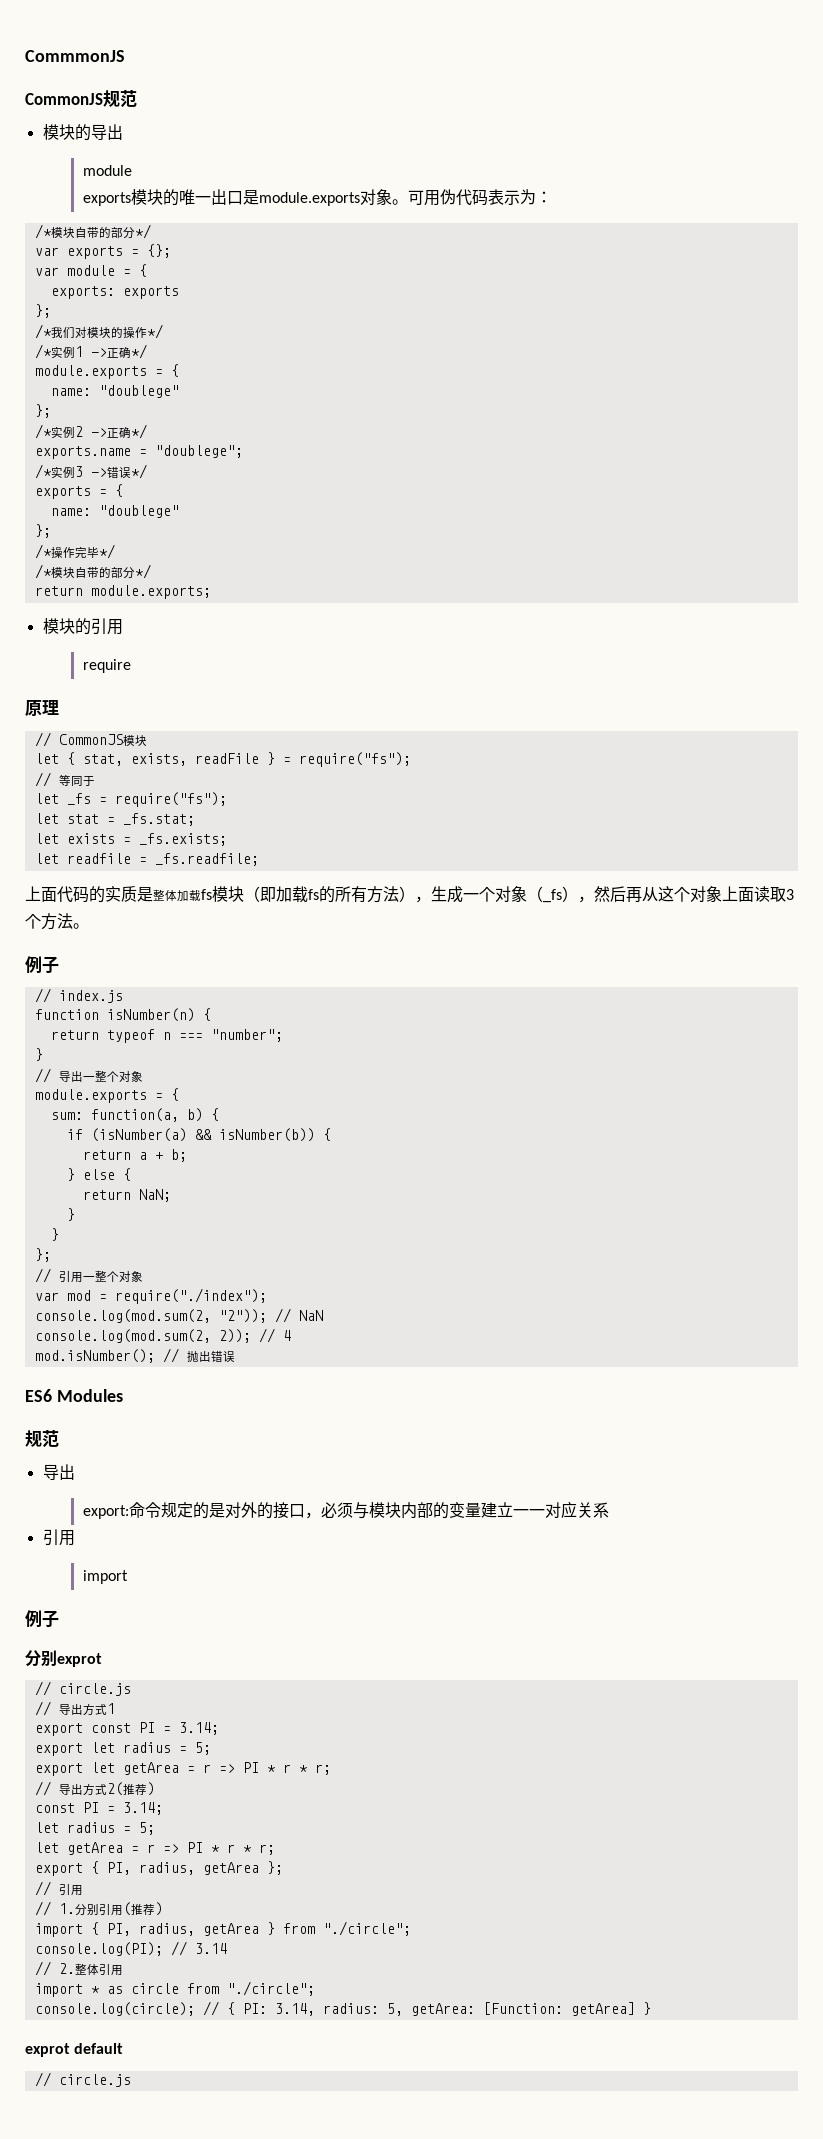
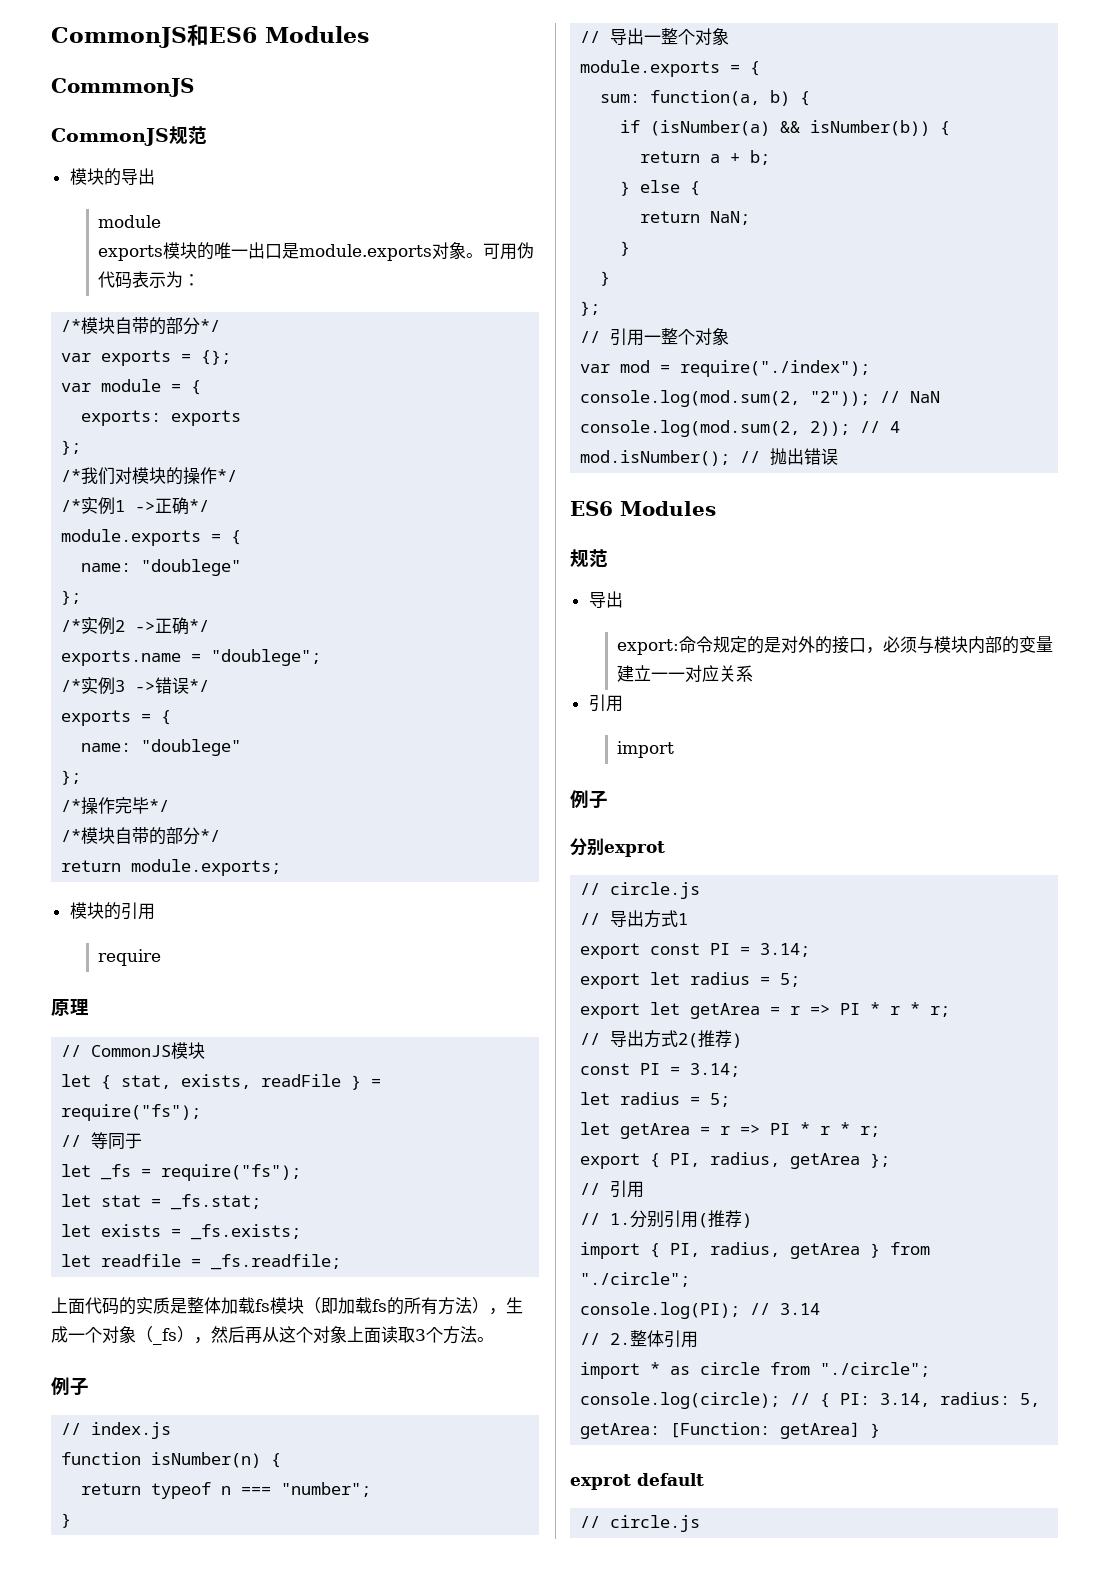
+ CommonJS和ES6 Modules

